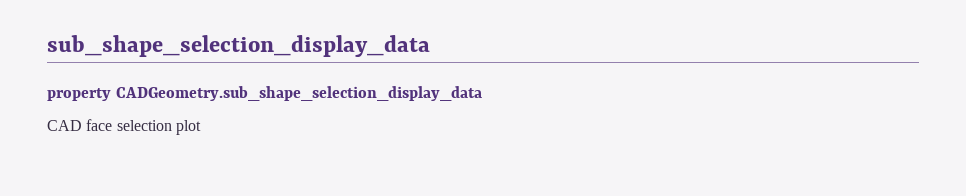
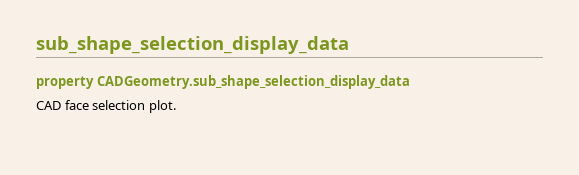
- CAD face selection plot
+ CAD face selection plot.

